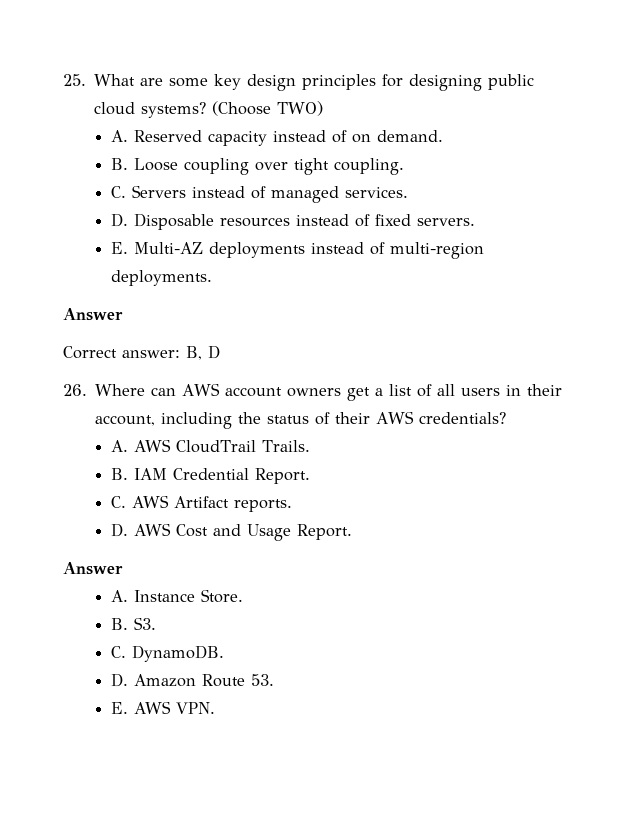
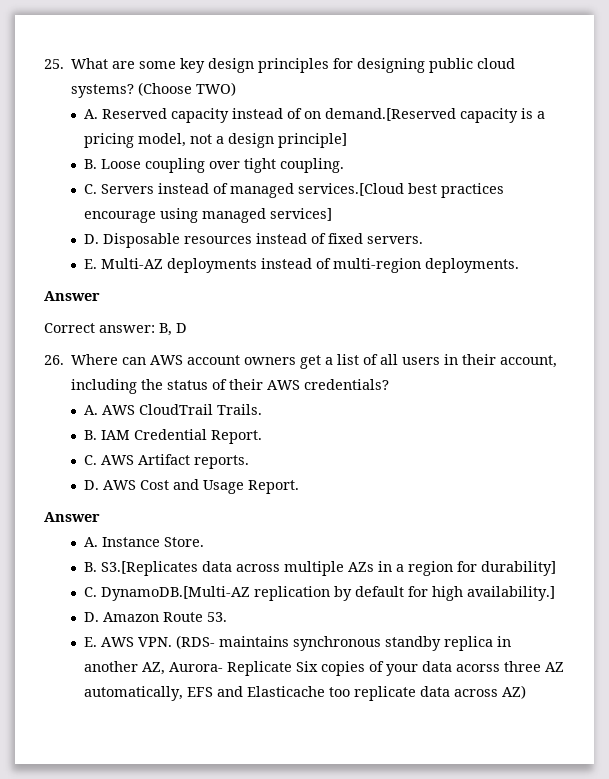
- A. Reserved capacity instead of on demand.
+ A. Reserved capacity instead of on demand.[Reserved capacity is a pricing model, not a design principle]
- C. Servers instead of managed services.
+ C. Servers instead of managed services.[Cloud best practices encourage using managed services]
- B. S3.
- C. DynamoDB.
+ B. S3.[Replicates data across multiple AZs in a region for durability]
+ C. DynamoDB.[Multi-AZ replication by default for high availability.]
- E. AWS VPN.
+ E. AWS VPN. (RDS- maintains synchronous standby replica in another AZ, Aurora- Replicate Six copies of your data acorss three AZ automatically, EFS and Elasticache too replicate data across AZ)

